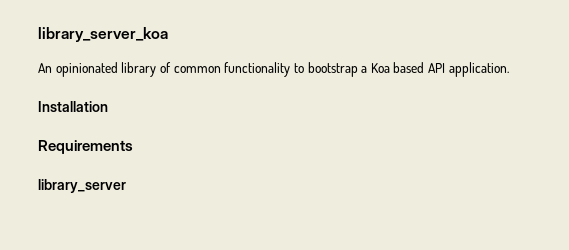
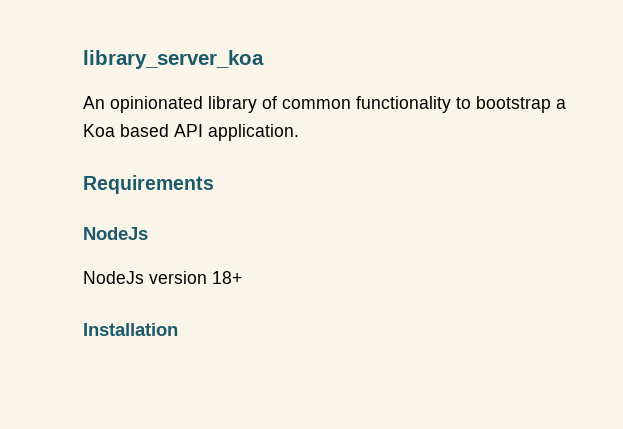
- Installation
  Requirements
- library_server
+ NodeJs
+ NodeJs version 18+
+ Installation

